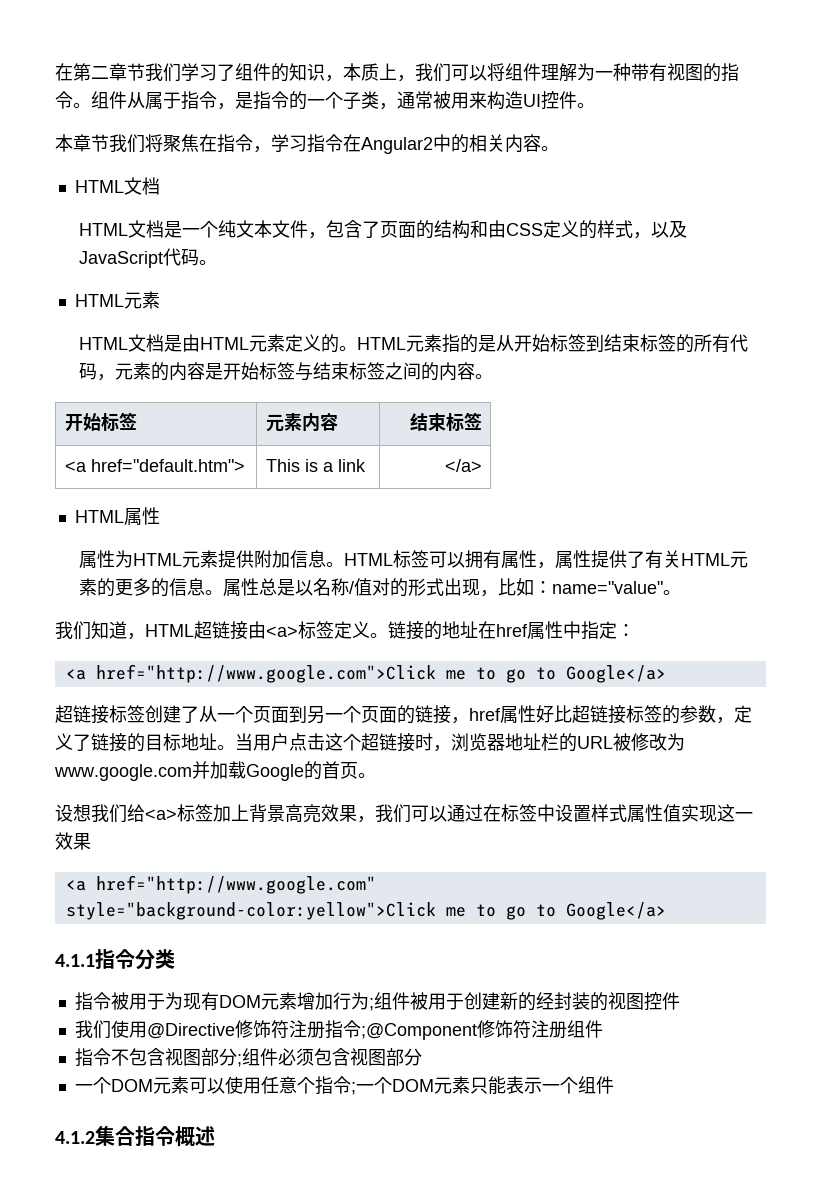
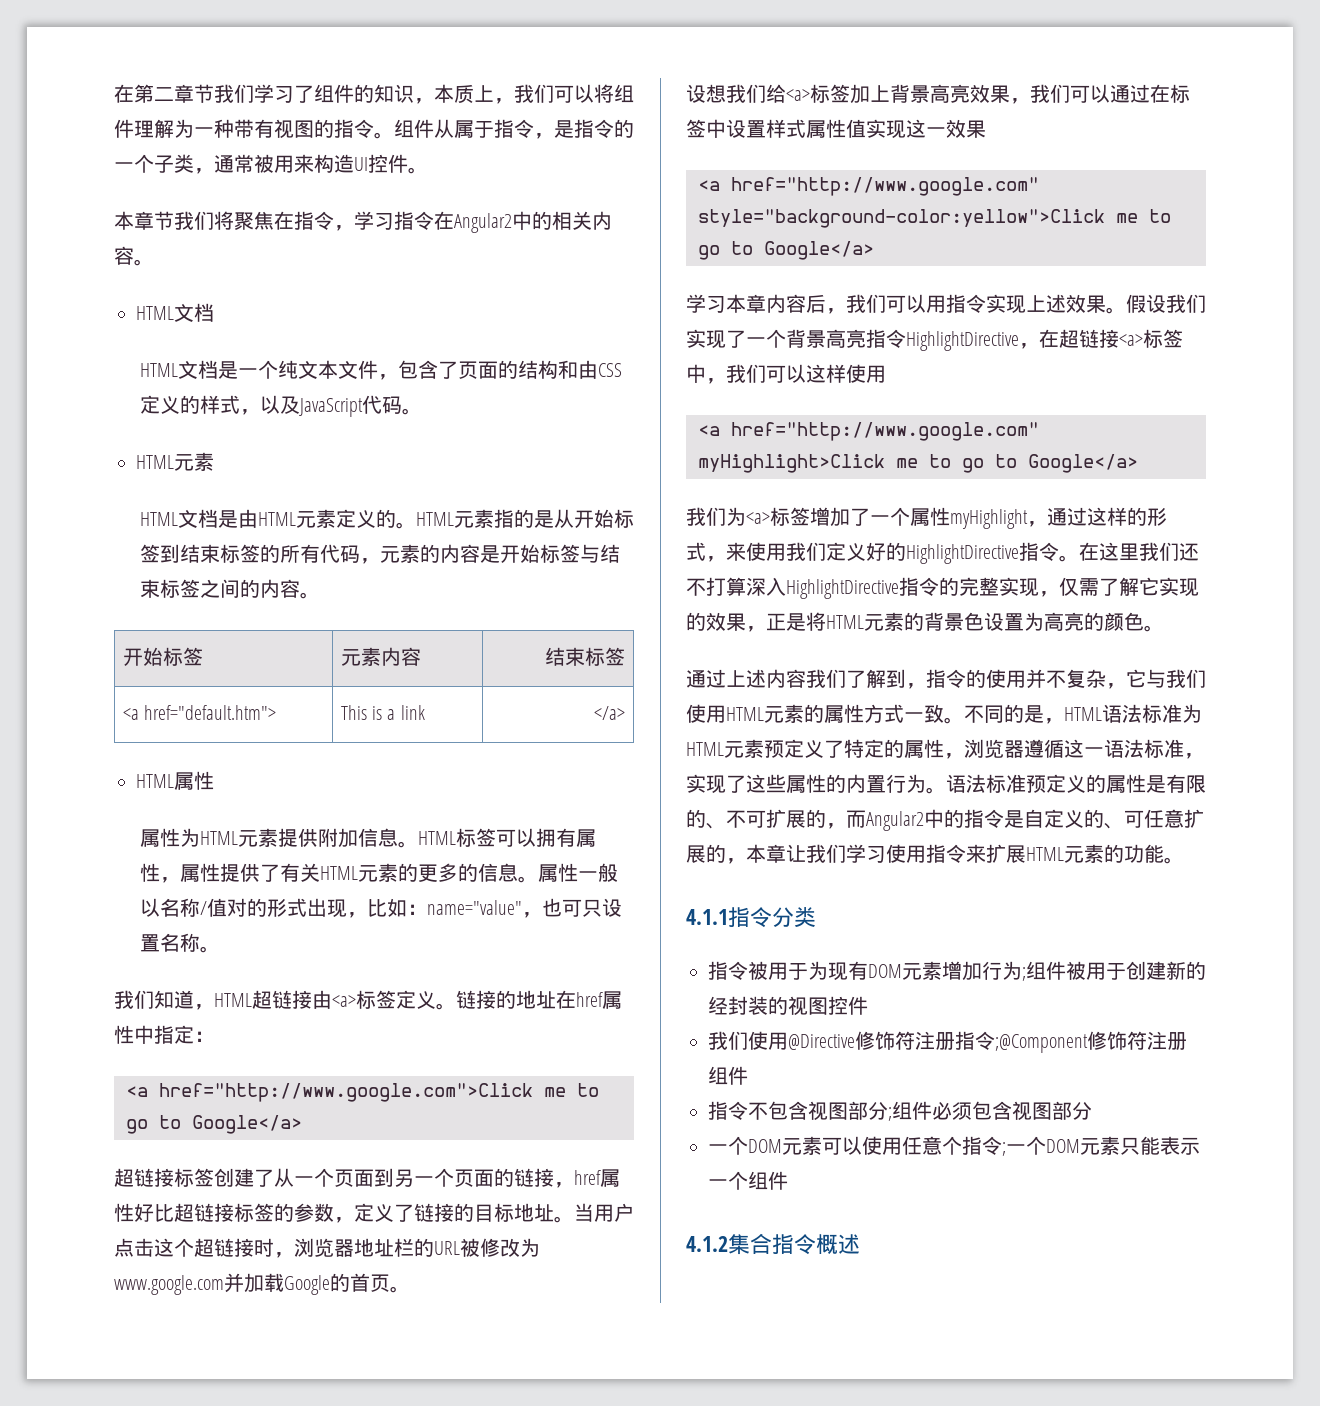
- 属性总是以名称/值对的形式出现，比如：name="value"。
+ 属性一般以名称/值对的形式出现，比如：name="value"，也可只设置名称。
+ 学习本章内容后，我们可以用指令实现上述效果。假设我们实现了一个背景高亮指令HighlightDirective，在超链接<a>标签中，我们可以这样使用
+ <a href="http://www.google.com" myHighlight>Click me to go to Google</a>
+ 我们为<a>标签增加了一个属性myHighlight，通过这样的形式，来使用我们定义好的HighlightDirective指令。在这里我们还不打算深入HighlightDirective指令的完整实现，仅需了解它实现的效果，正是将HTML元素的背景色设置为高亮的颜色。
+ 通过上述内容我们了解到，指令的使用并不复杂，它与我们使用HTML元素的属性方式一致。不同的是，HTML语法标准为HTML元素预定义了特定的属性，浏览器遵循这一语法标准，实现了这些属性的内置行为。语法标准预定义的属性是有限的、不可扩展的，而Angular2中的指令是自定义的、可任意扩展的，本章让我们学习使用指令来扩展HTML元素的功能。

